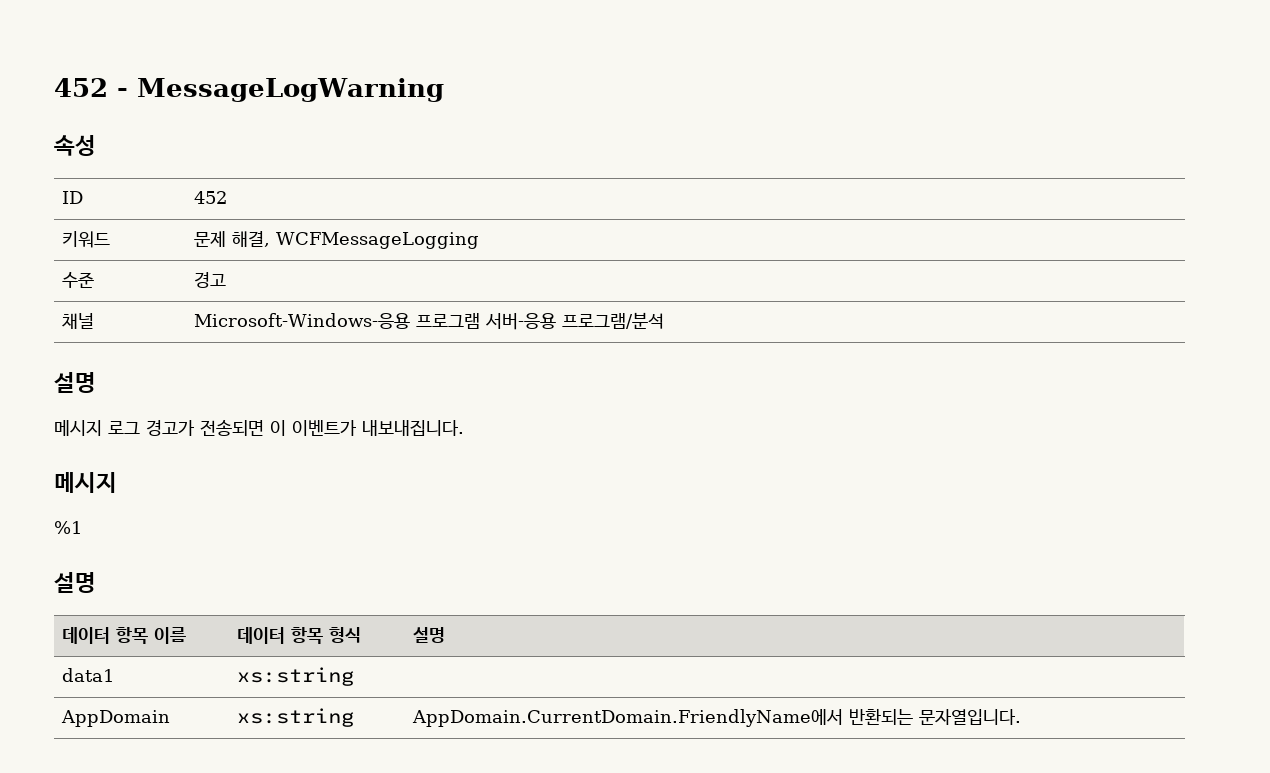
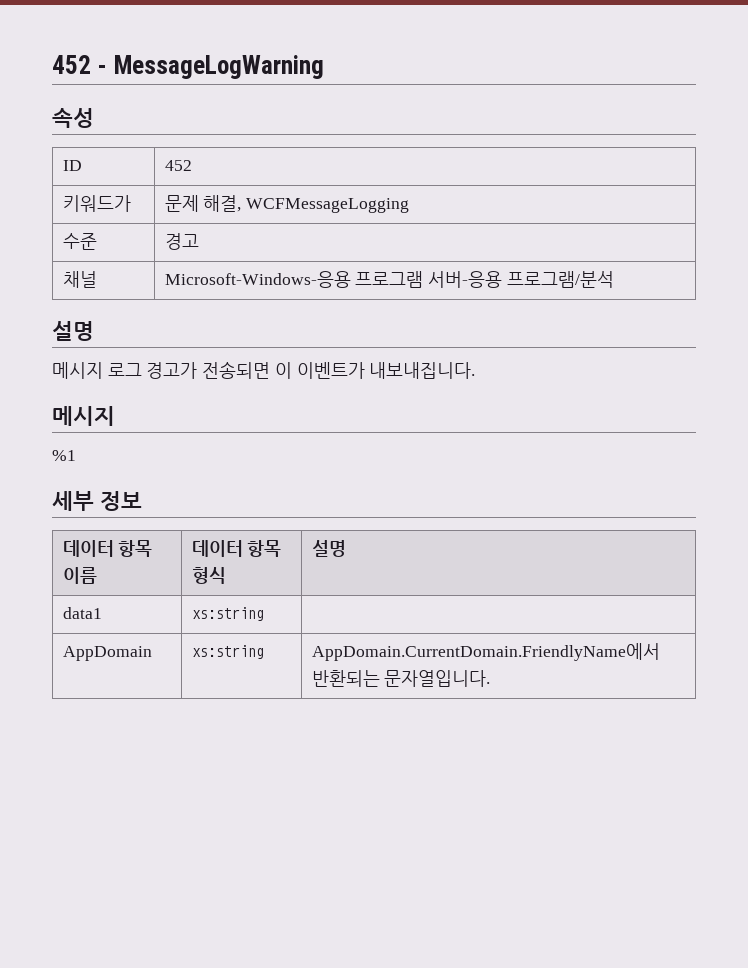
- 키워드 | 문제 해결, WCFMessageLogging
+ 키워드가 | 문제 해결, WCFMessageLogging
  %1
- 설명
+ 세부 정보

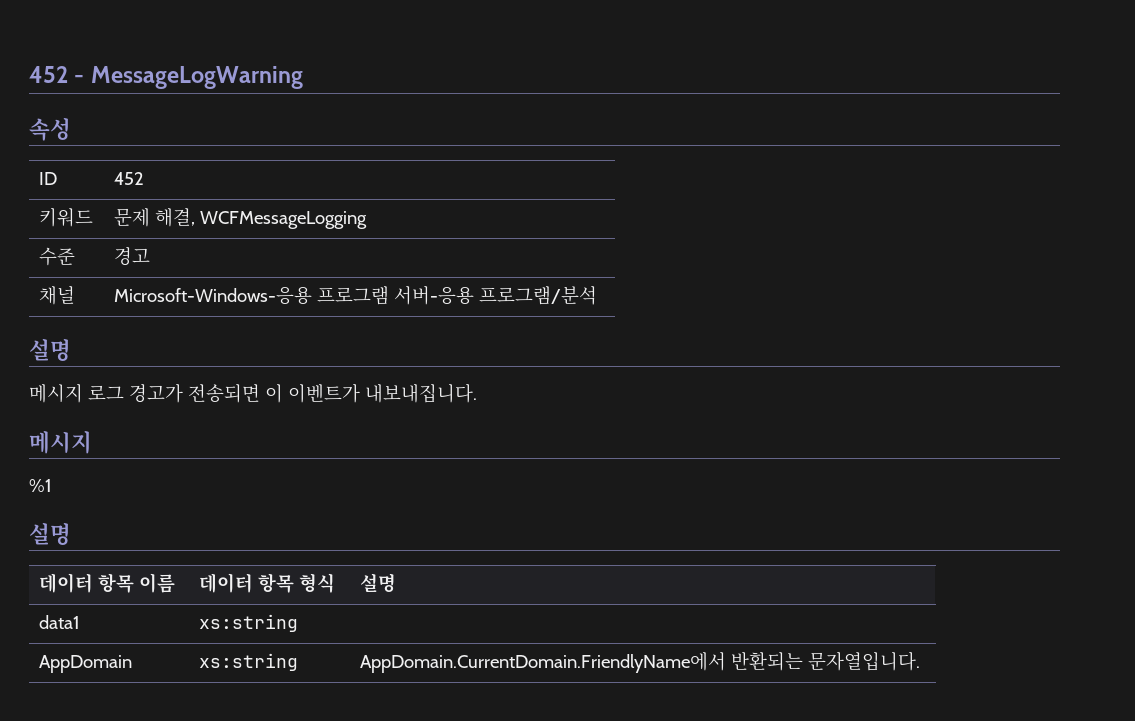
- 키워드가 | 문제 해결, WCFMessageLogging
+ 키워드 | 문제 해결, WCFMessageLogging
  %1
- 세부 정보
+ 설명

